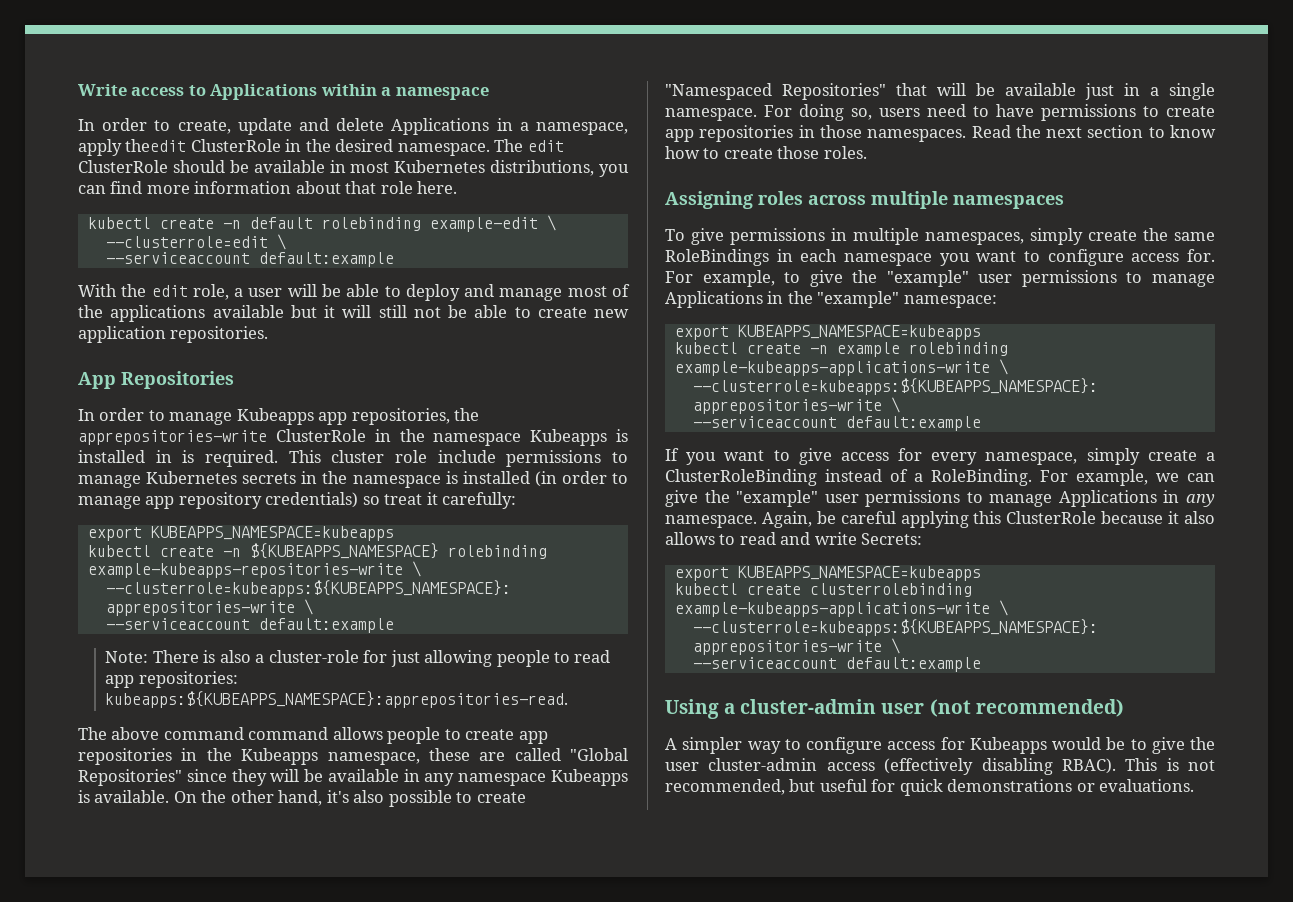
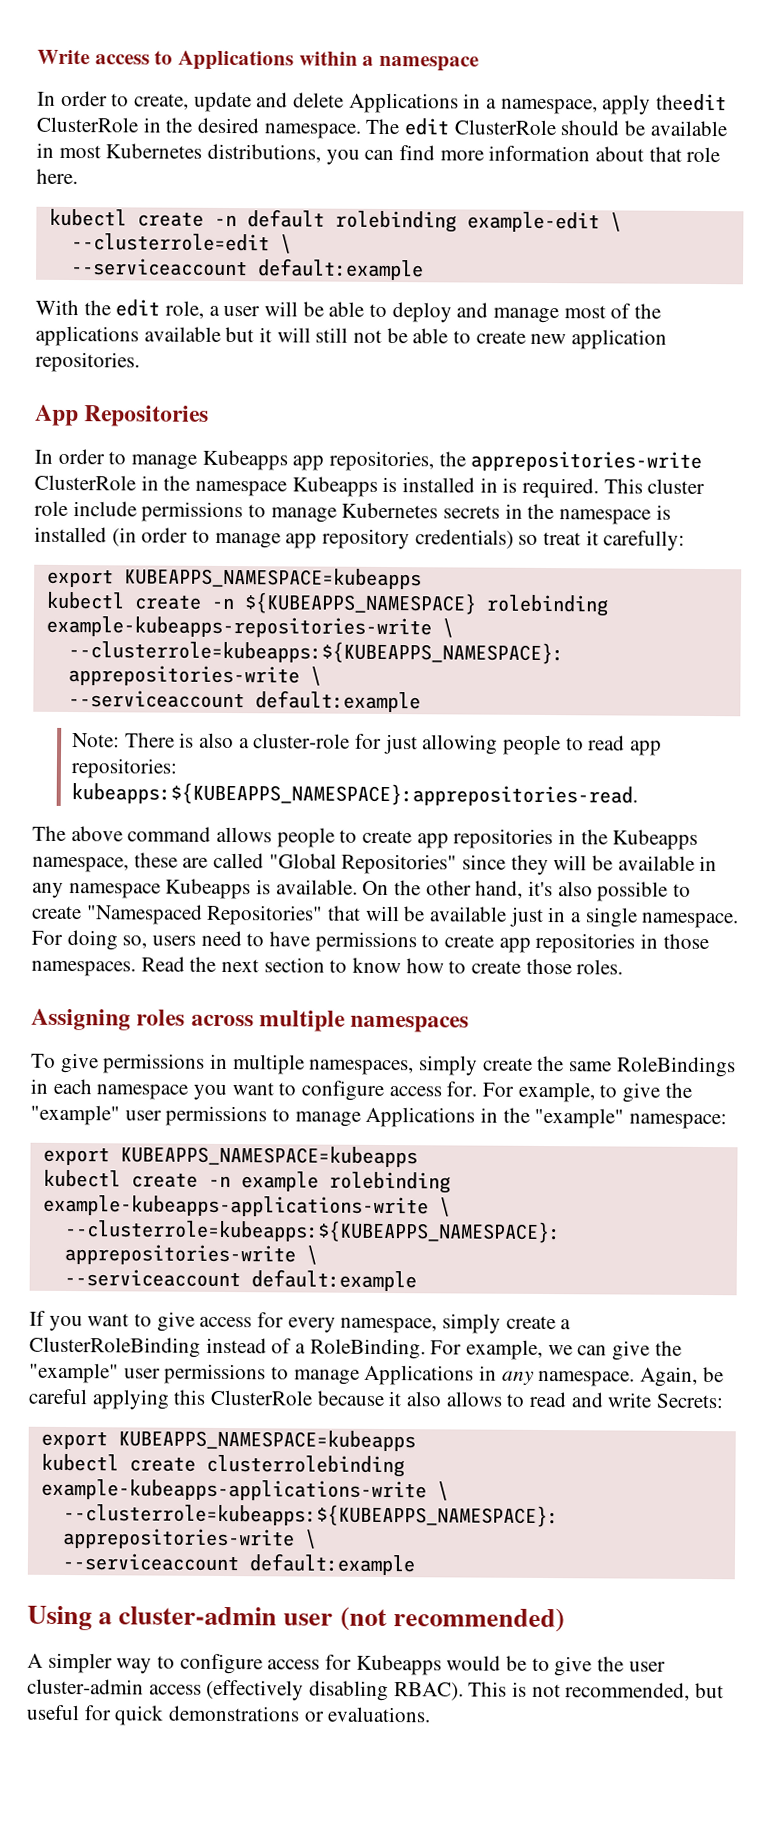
- The above command command allows people to create app repositories in the Kubeapps namespace, these are called "Global Repositories" since they will be available in any namespace Kubeapps is available.
+ The above command allows people to create app repositories in the Kubeapps namespace, these are called "Global Repositories" since they will be available in any namespace Kubeapps is available.

